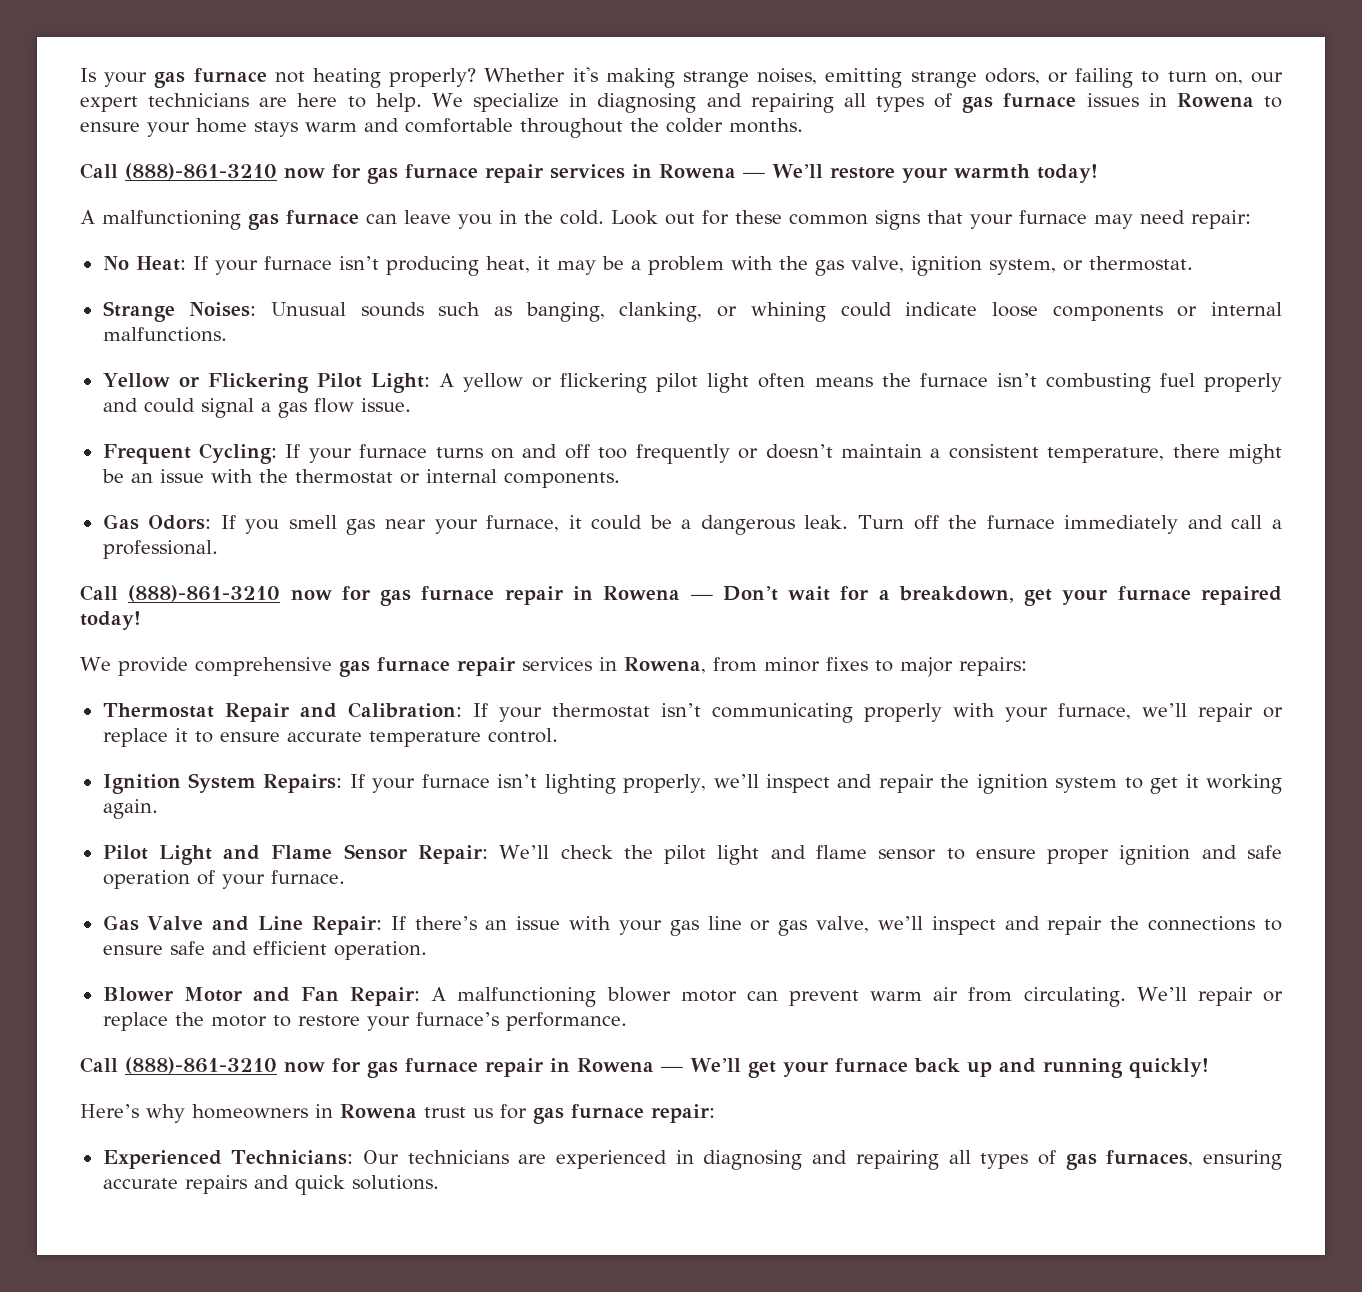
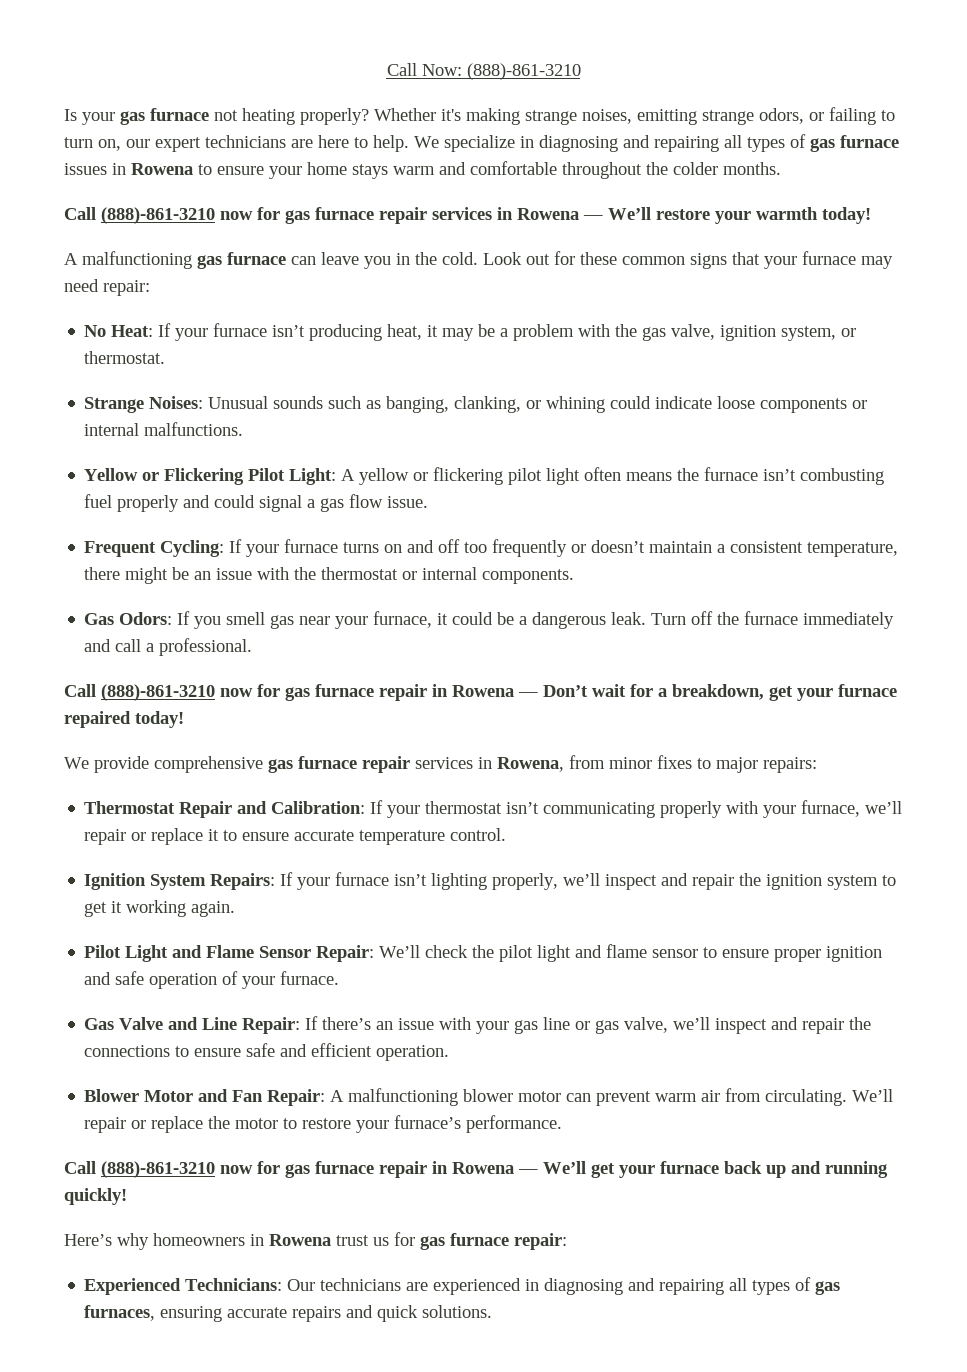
+ Call Now: (888)-861-3210

